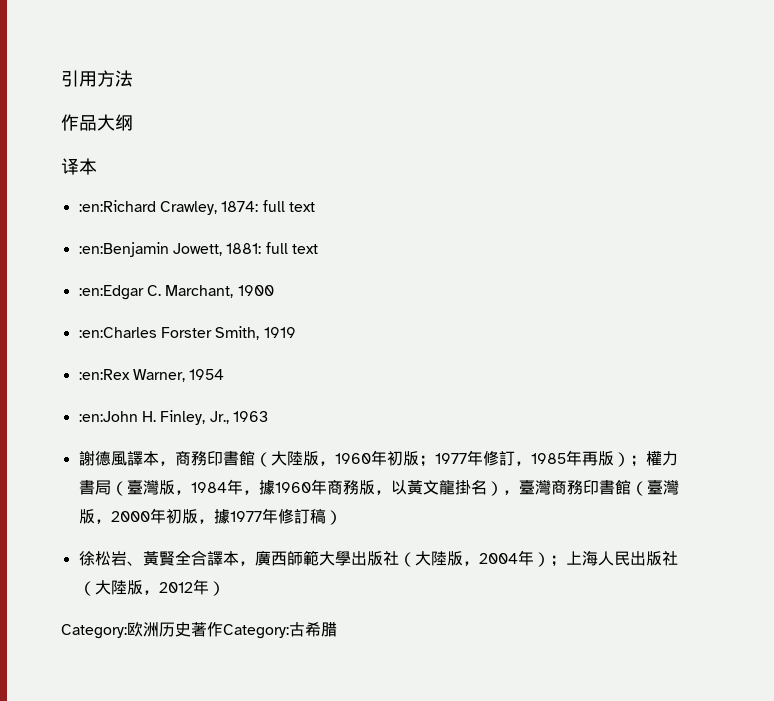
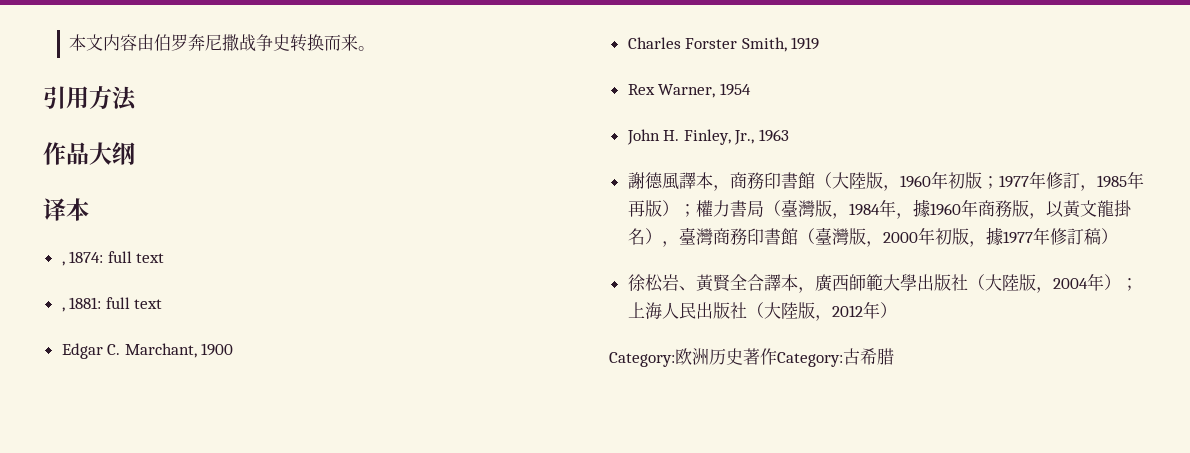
+ 本文内容由伯罗奔尼撒战争史转换而来。
- :en:Richard Crawley, 1874: full text
+ , 1874: full text
- :en:Benjamin Jowett, 1881: full text
+ , 1881: full text
- :en:Edgar C. Marchant, 1900
+ Edgar C. Marchant, 1900
- :en:Charles Forster Smith, 1919
+ Charles Forster Smith, 1919
- :en:Rex Warner, 1954
+ Rex Warner, 1954
- :en:John H. Finley, Jr., 1963
+ John H. Finley, Jr., 1963

